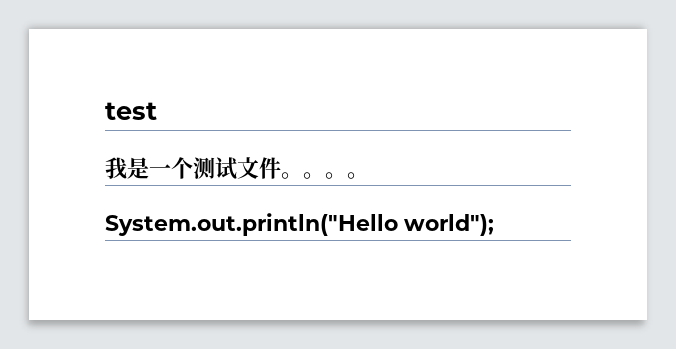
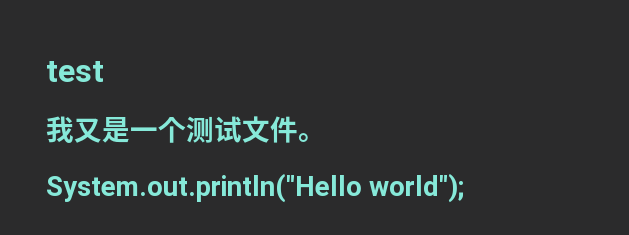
- 我是一个测试文件。。。。
+ 我又是一个测试文件。

